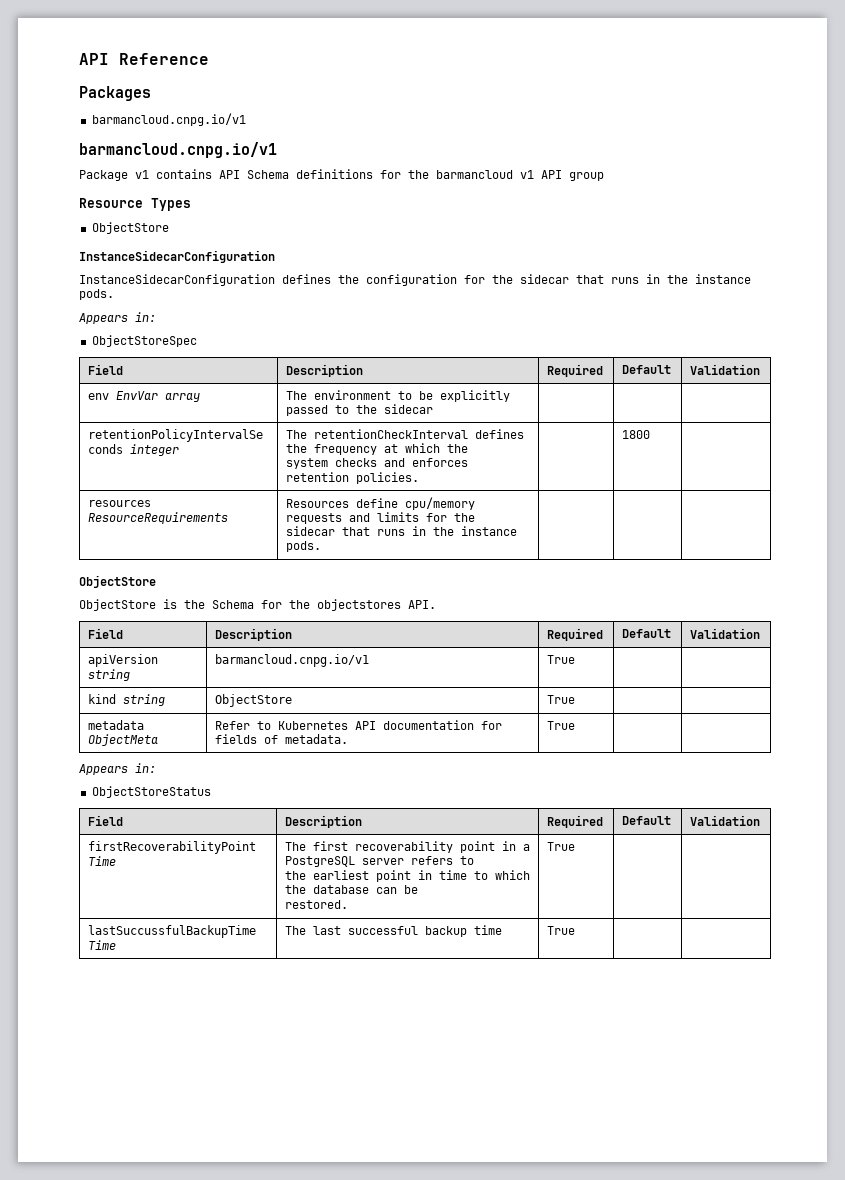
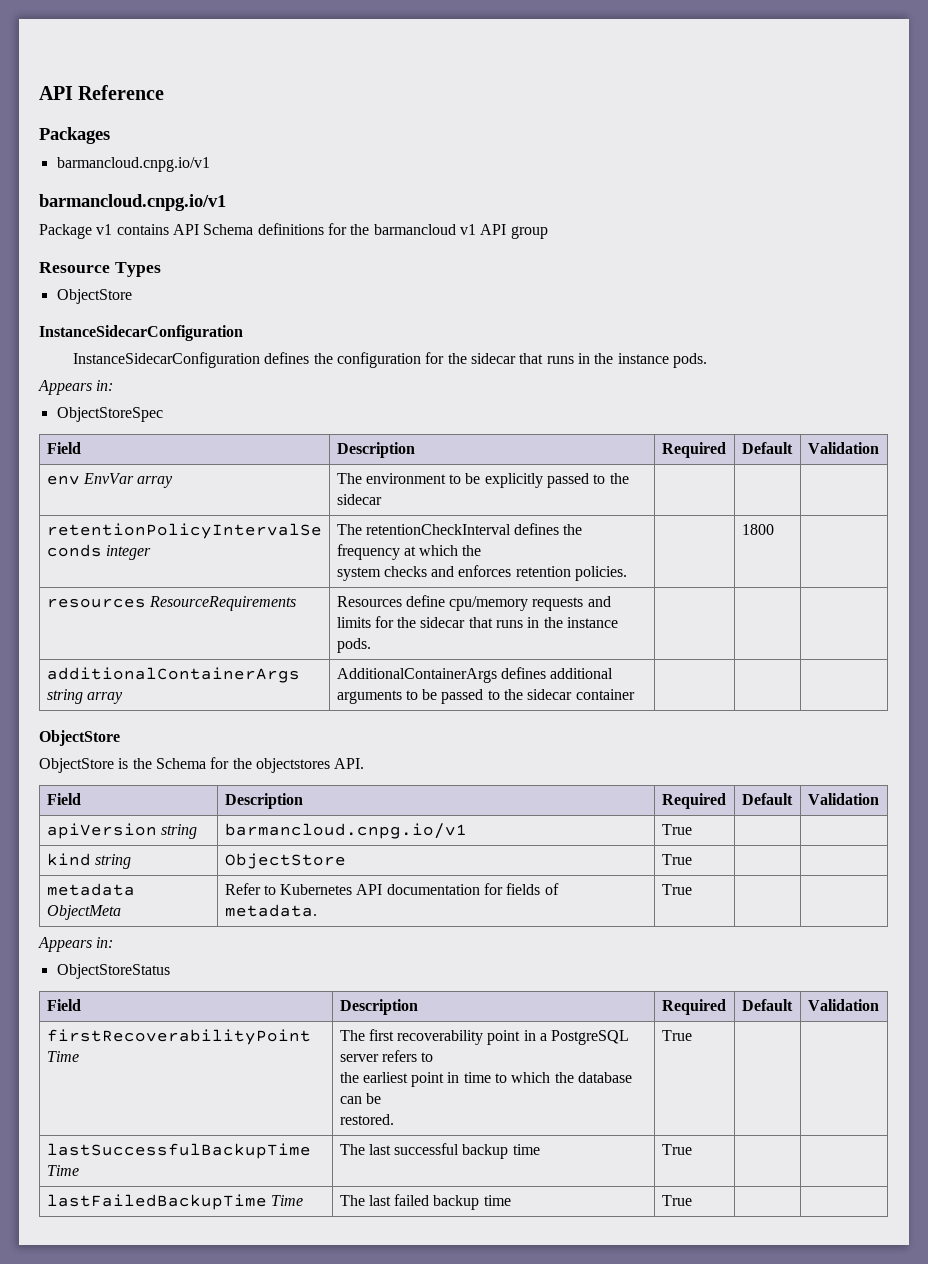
+ additionalContainerArgs string array | AdditionalContainerArgs defines additional arguments to be passed to the sidecar container | | |
- lastSuccussfulBackupTime Time | The last successful backup time | True | |
+ lastSuccessfulBackupTime Time | The last successful backup time | True | |
+ lastFailedBackupTime Time | The last failed backup time | True | |

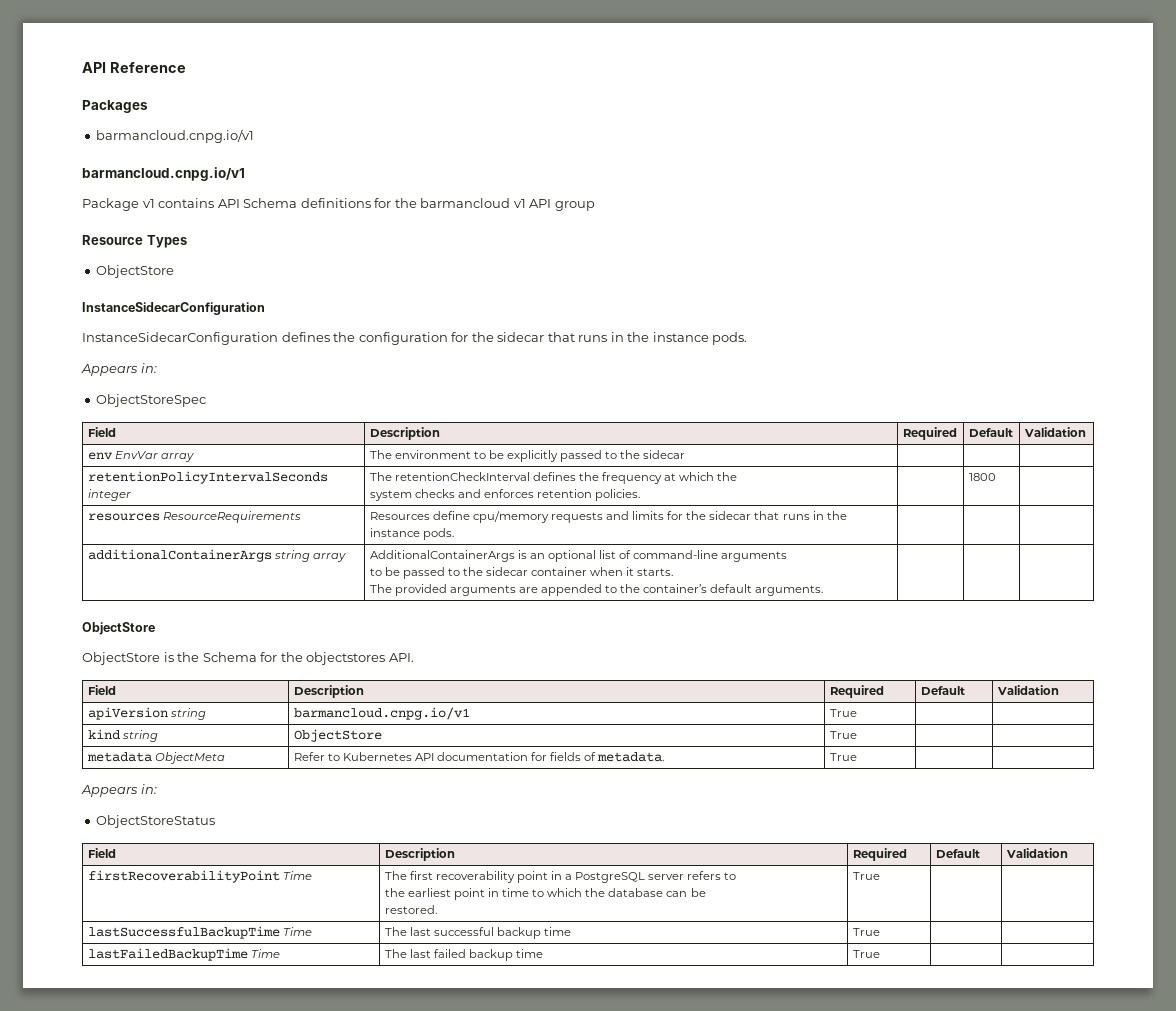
- additionalContainerArgs string array | AdditionalContainerArgs defines additional arguments to be passed to the sidecar container | | |
+ additionalContainerArgs string array | AdditionalContainerArgs is an optional list of command-line arguments
+ to be passed to the sidecar container when it starts.
+ The provided arguments are appended to the container’s default arguments. | | |

